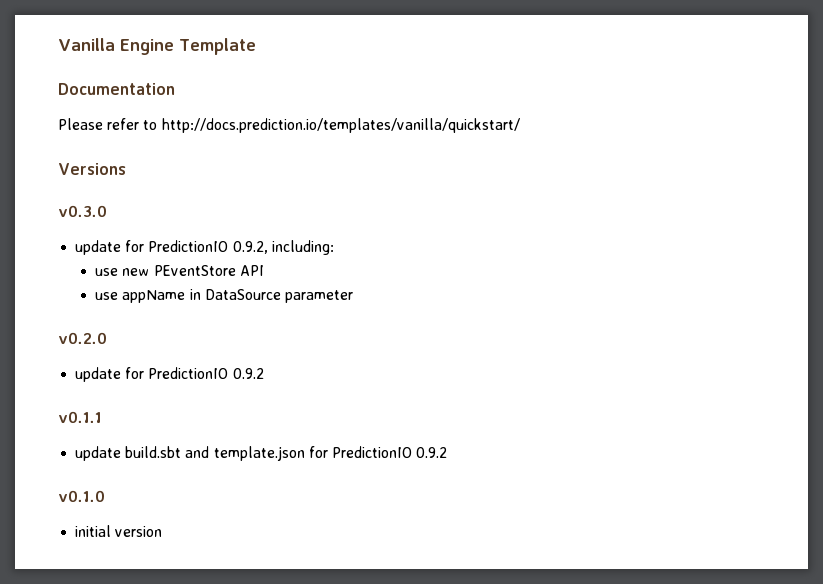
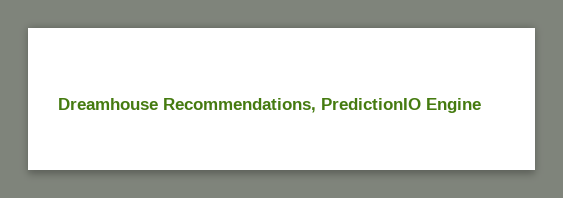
- Vanilla Engine Template
- Documentation
- Please refer to http://docs.prediction.io/templates/vanilla/quickstart/
- Versions
- v0.3.0
- update for PredictionIO 0.9.2, including:
- use new PEventStore API
- use appName in DataSource parameter
- v0.2.0
- update for PredictionIO 0.9.2
- v0.1.1
- update build.sbt and template.json for PredictionIO 0.9.2
- v0.1.0
- initial version
+ Dreamhouse Recommendations, PredictionIO Engine

